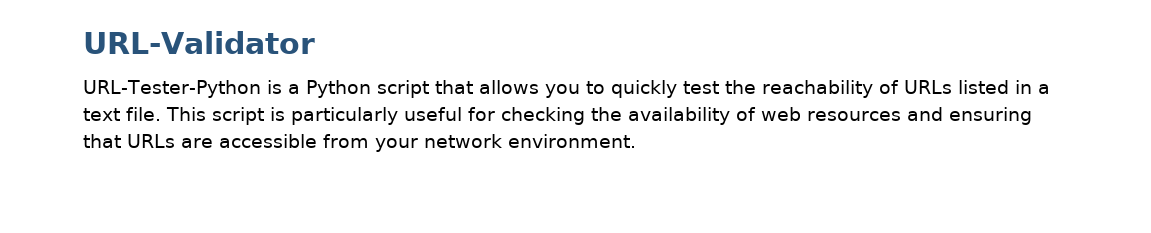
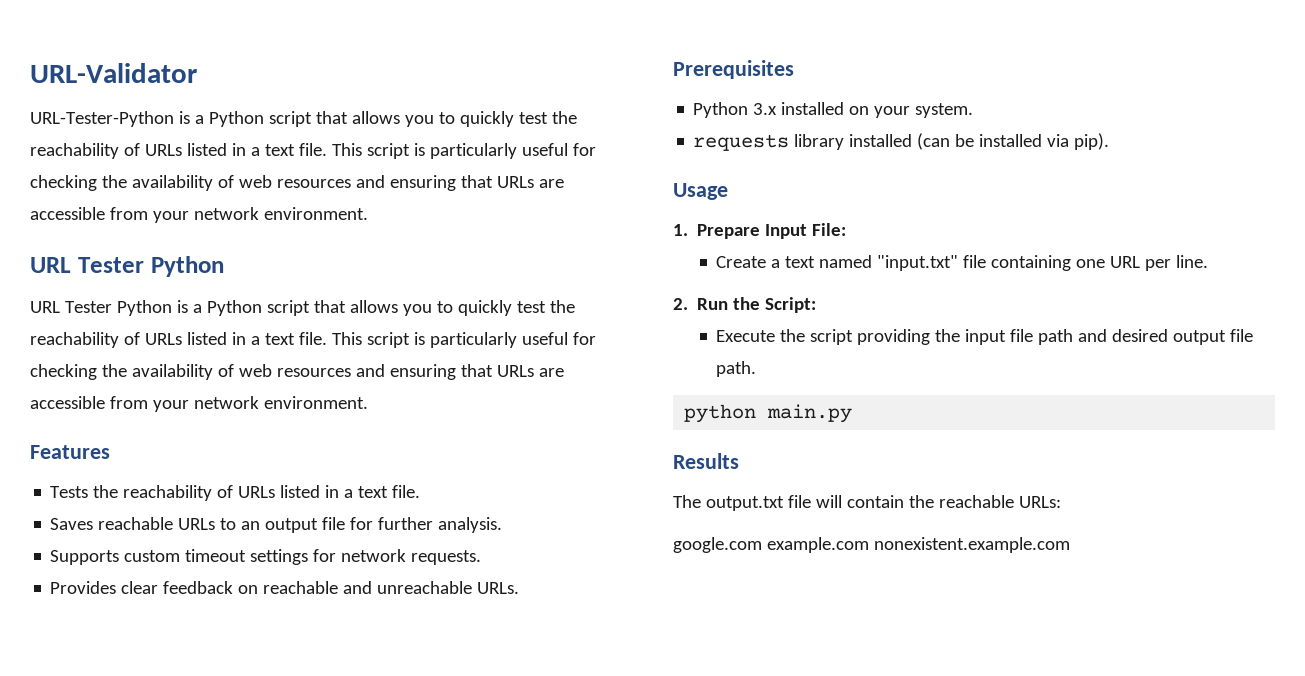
  URL-Tester-Python is a Python script that allows you to quickly test the reachability of URLs listed in a text file. This script is particularly useful for checking the availability of web resources and ensuring that URLs are accessible from your network environment.
+ URL Tester Python
+ URL Tester Python is a Python script that allows you to quickly test the reachability of URLs listed in a text file. This script is particularly useful for checking the availability of web resources and ensuring that URLs are accessible from your network environment.
+ Features
+ Tests the reachability of URLs listed in a text file.
+ Saves reachable URLs to an output file for further analysis.
+ Supports custom timeout settings for network requests.
+ Provides clear feedback on reachable and unreachable URLs.
+ Prerequisites
+ Python 3.x installed on your system.
+ requests library installed (can be installed via pip).
+ Usage
+ 1. Prepare Input File:
+ Create a text named "input.txt" file containing one URL per line.
+ 2. Run the Script:
+ Execute the script providing the input file path and desired output file path.
+ python main.py
+ Results
+ The output.txt file will contain the reachable URLs:
+ google.com example.com nonexistent.example.com

